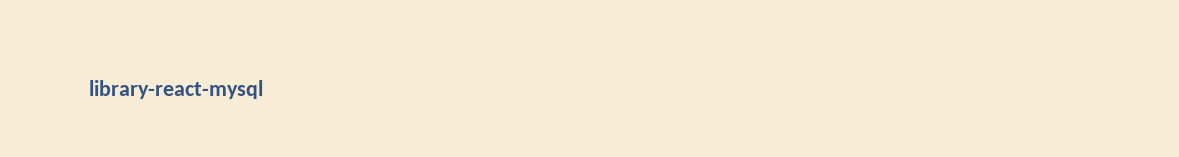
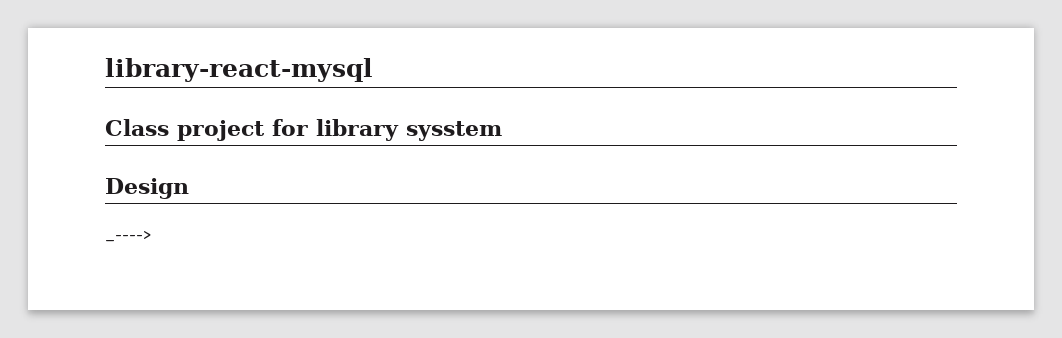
+ Class project for library sysstem
+ Design
+ _---->

